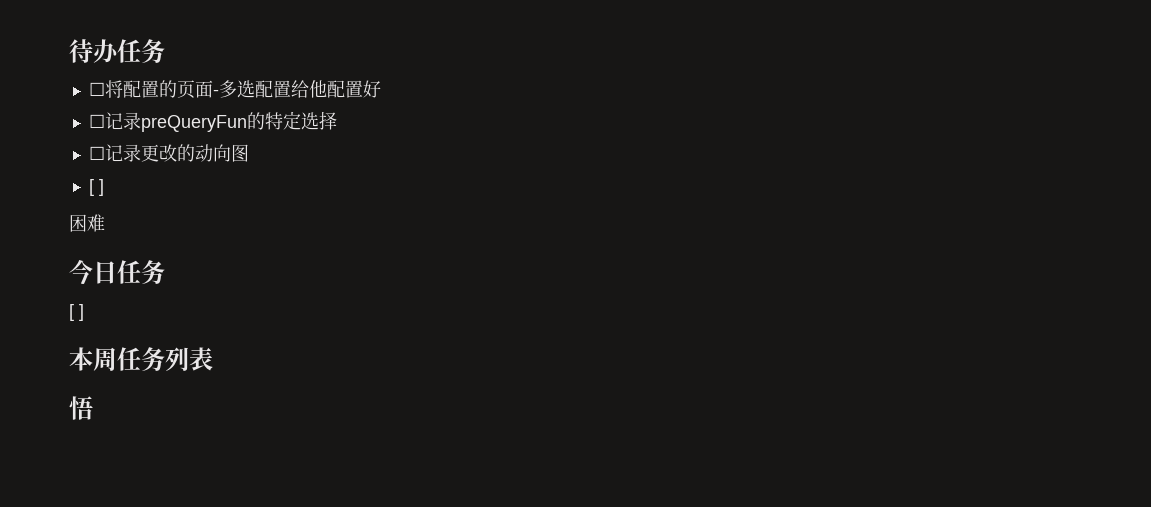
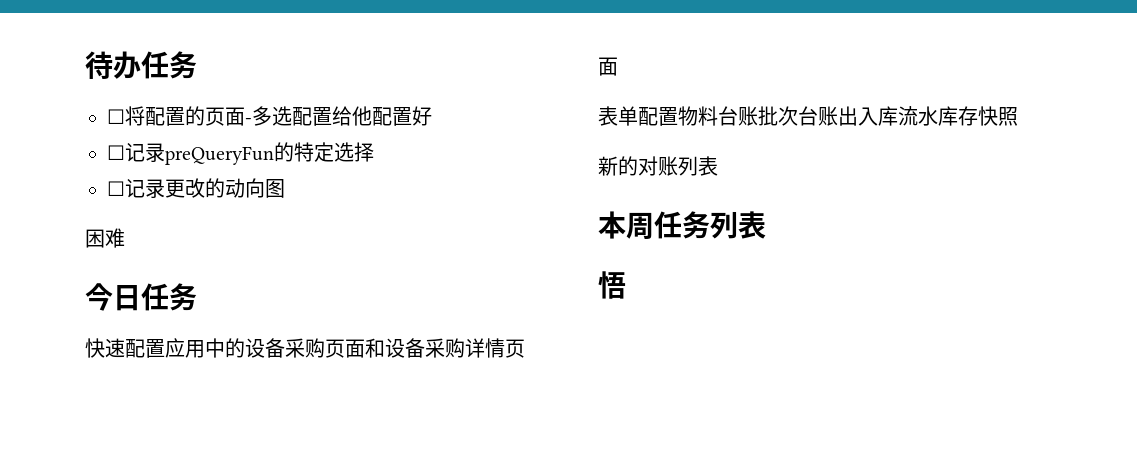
  ☐记录更改的动向图
- [ ]
  今日任务
- [ ]
+ 快速配置应用中的设备采购页面和设备采购详情页面
+ 表单配置物料台账批次台账出入库流水库存快照
+ 新的对账列表

